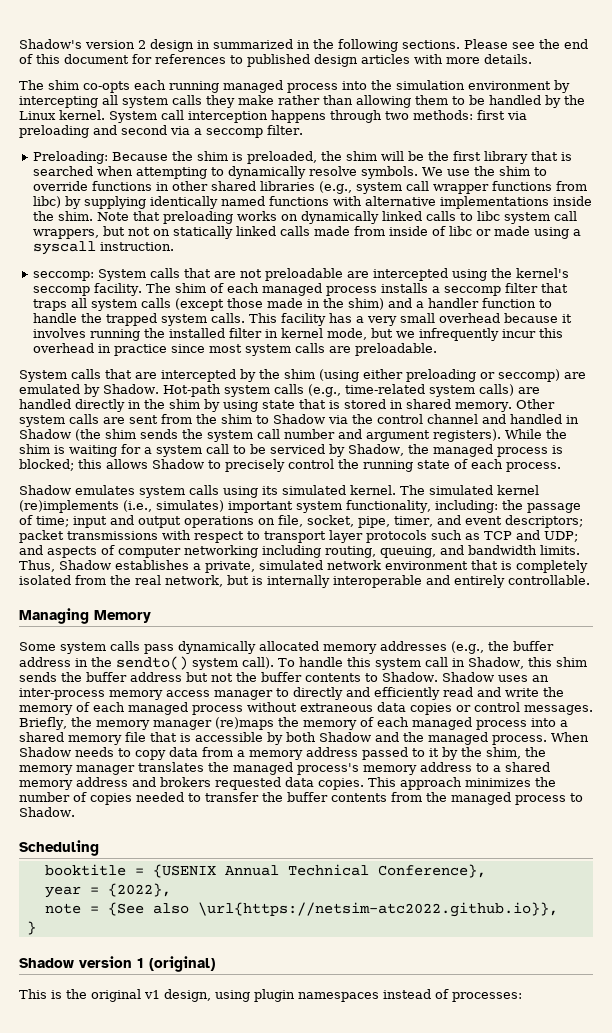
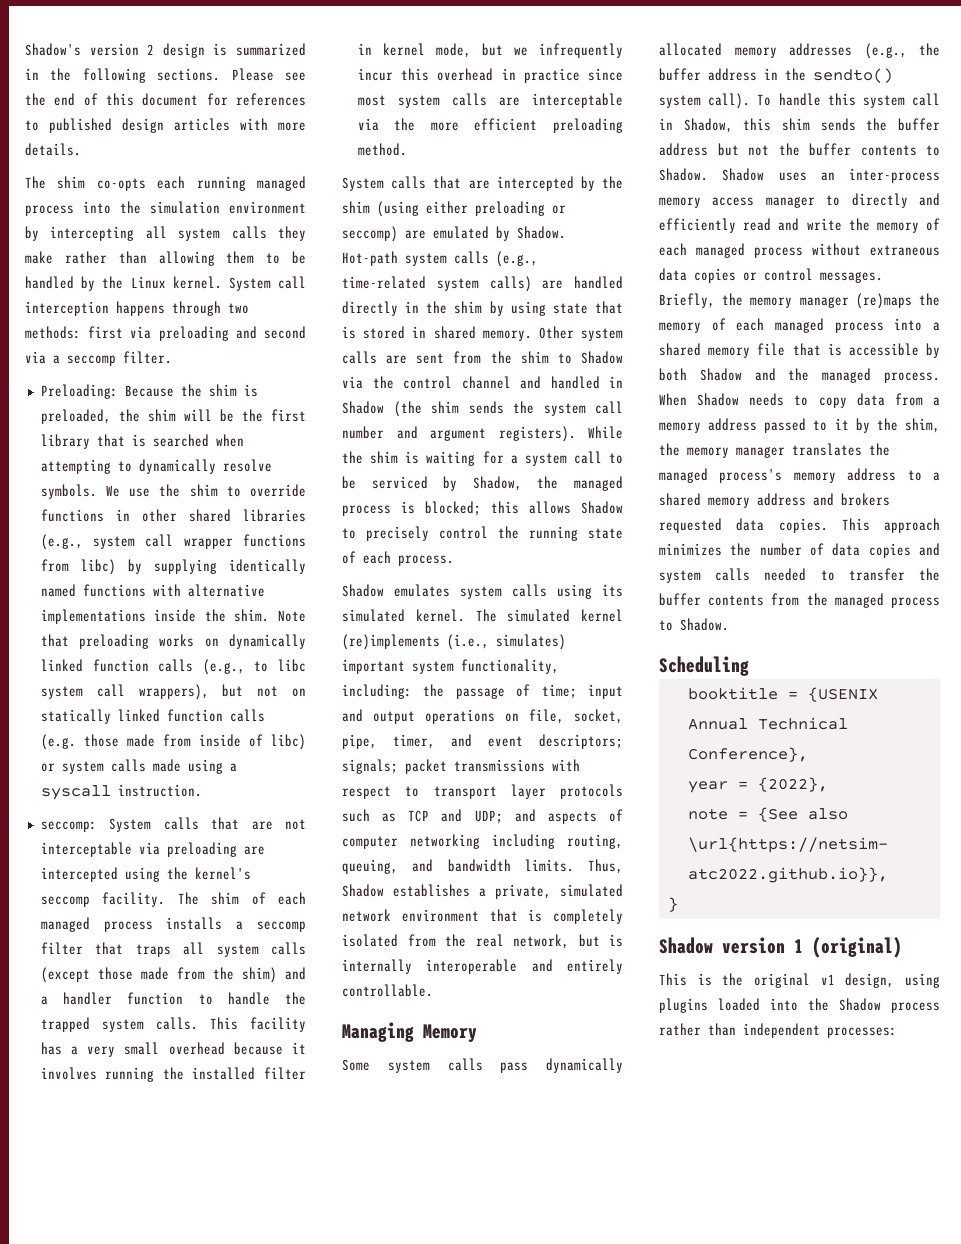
- Shadow's version 2 design in summarized in the following sections.
+ Shadow's version 2 design is summarized in the following sections.
- Note that preloading works on dynamically linked calls to libc system call wrappers, but not on statically linked calls made from inside of libc or made using a syscall instruction.
+ Note that preloading works on dynamically linked function calls (e.g., to libc system call wrappers), but not on statically linked function calls (e.g. those made from inside of libc) or system calls made using a syscall instruction.
- seccomp: System calls that are not preloadable are intercepted using the kernel's seccomp facility.
+ seccomp: System calls that are not interceptable via preloading are intercepted using the kernel's seccomp facility.
- The shim of each managed process installs a seccomp filter that traps all system calls (except those made in the shim) and a handler function to handle the trapped system calls.
+ The shim of each managed process installs a seccomp filter that traps all system calls (except those made from the shim) and a handler function to handle the trapped system calls.
- This facility has a very small overhead because it involves running the installed filter in kernel mode, but we infrequently incur this overhead in practice since most system calls are preloadable.
+ This facility has a very small overhead because it involves running the installed filter in kernel mode, but we infrequently incur this overhead in practice since most system calls are interceptable via the more efficient preloading method.
- The simulated kernel (re)implements (i.e., simulates) important system functionality, including: the passage of time; input and output operations on file, socket, pipe, timer, and event descriptors; packet transmissions with respect to transport layer protocols such as TCP and UDP; and aspects of computer networking including routing, queuing, and bandwidth limits.
+ The simulated kernel (re)implements (i.e., simulates) important system functionality, including: the passage of time; input and output operations on file, socket, pipe, timer, and event descriptors; signals; packet transmissions with respect to transport layer protocols such as TCP and UDP; and aspects of computer networking including routing, queuing, and bandwidth limits.
- This approach minimizes the number of copies needed to transfer the buffer contents from the managed process to Shadow.
+ This approach minimizes the number of data copies and system calls needed to transfer the buffer contents from the managed process to Shadow.
- This is the original v1 design, using plugin namespaces instead of processes:
+ This is the original v1 design, using plugins loaded into the Shadow process rather than independent processes:

